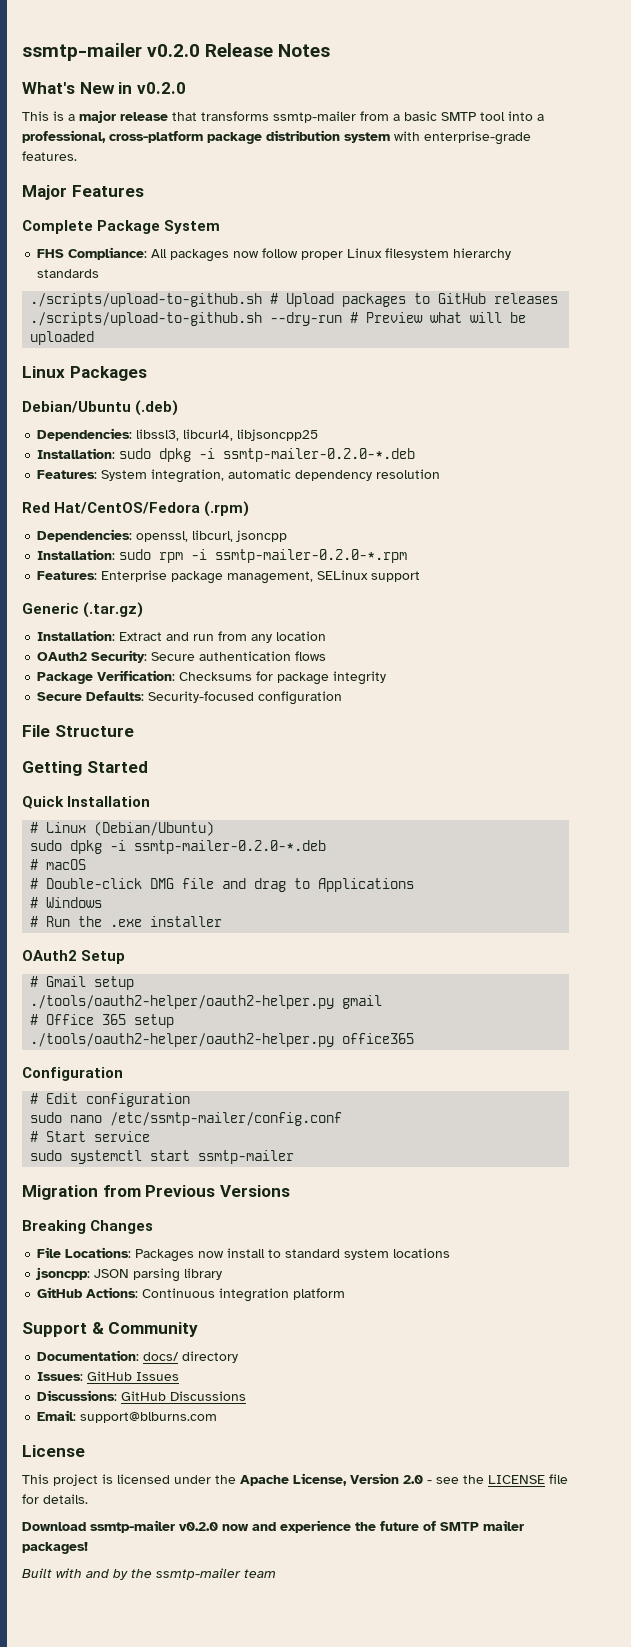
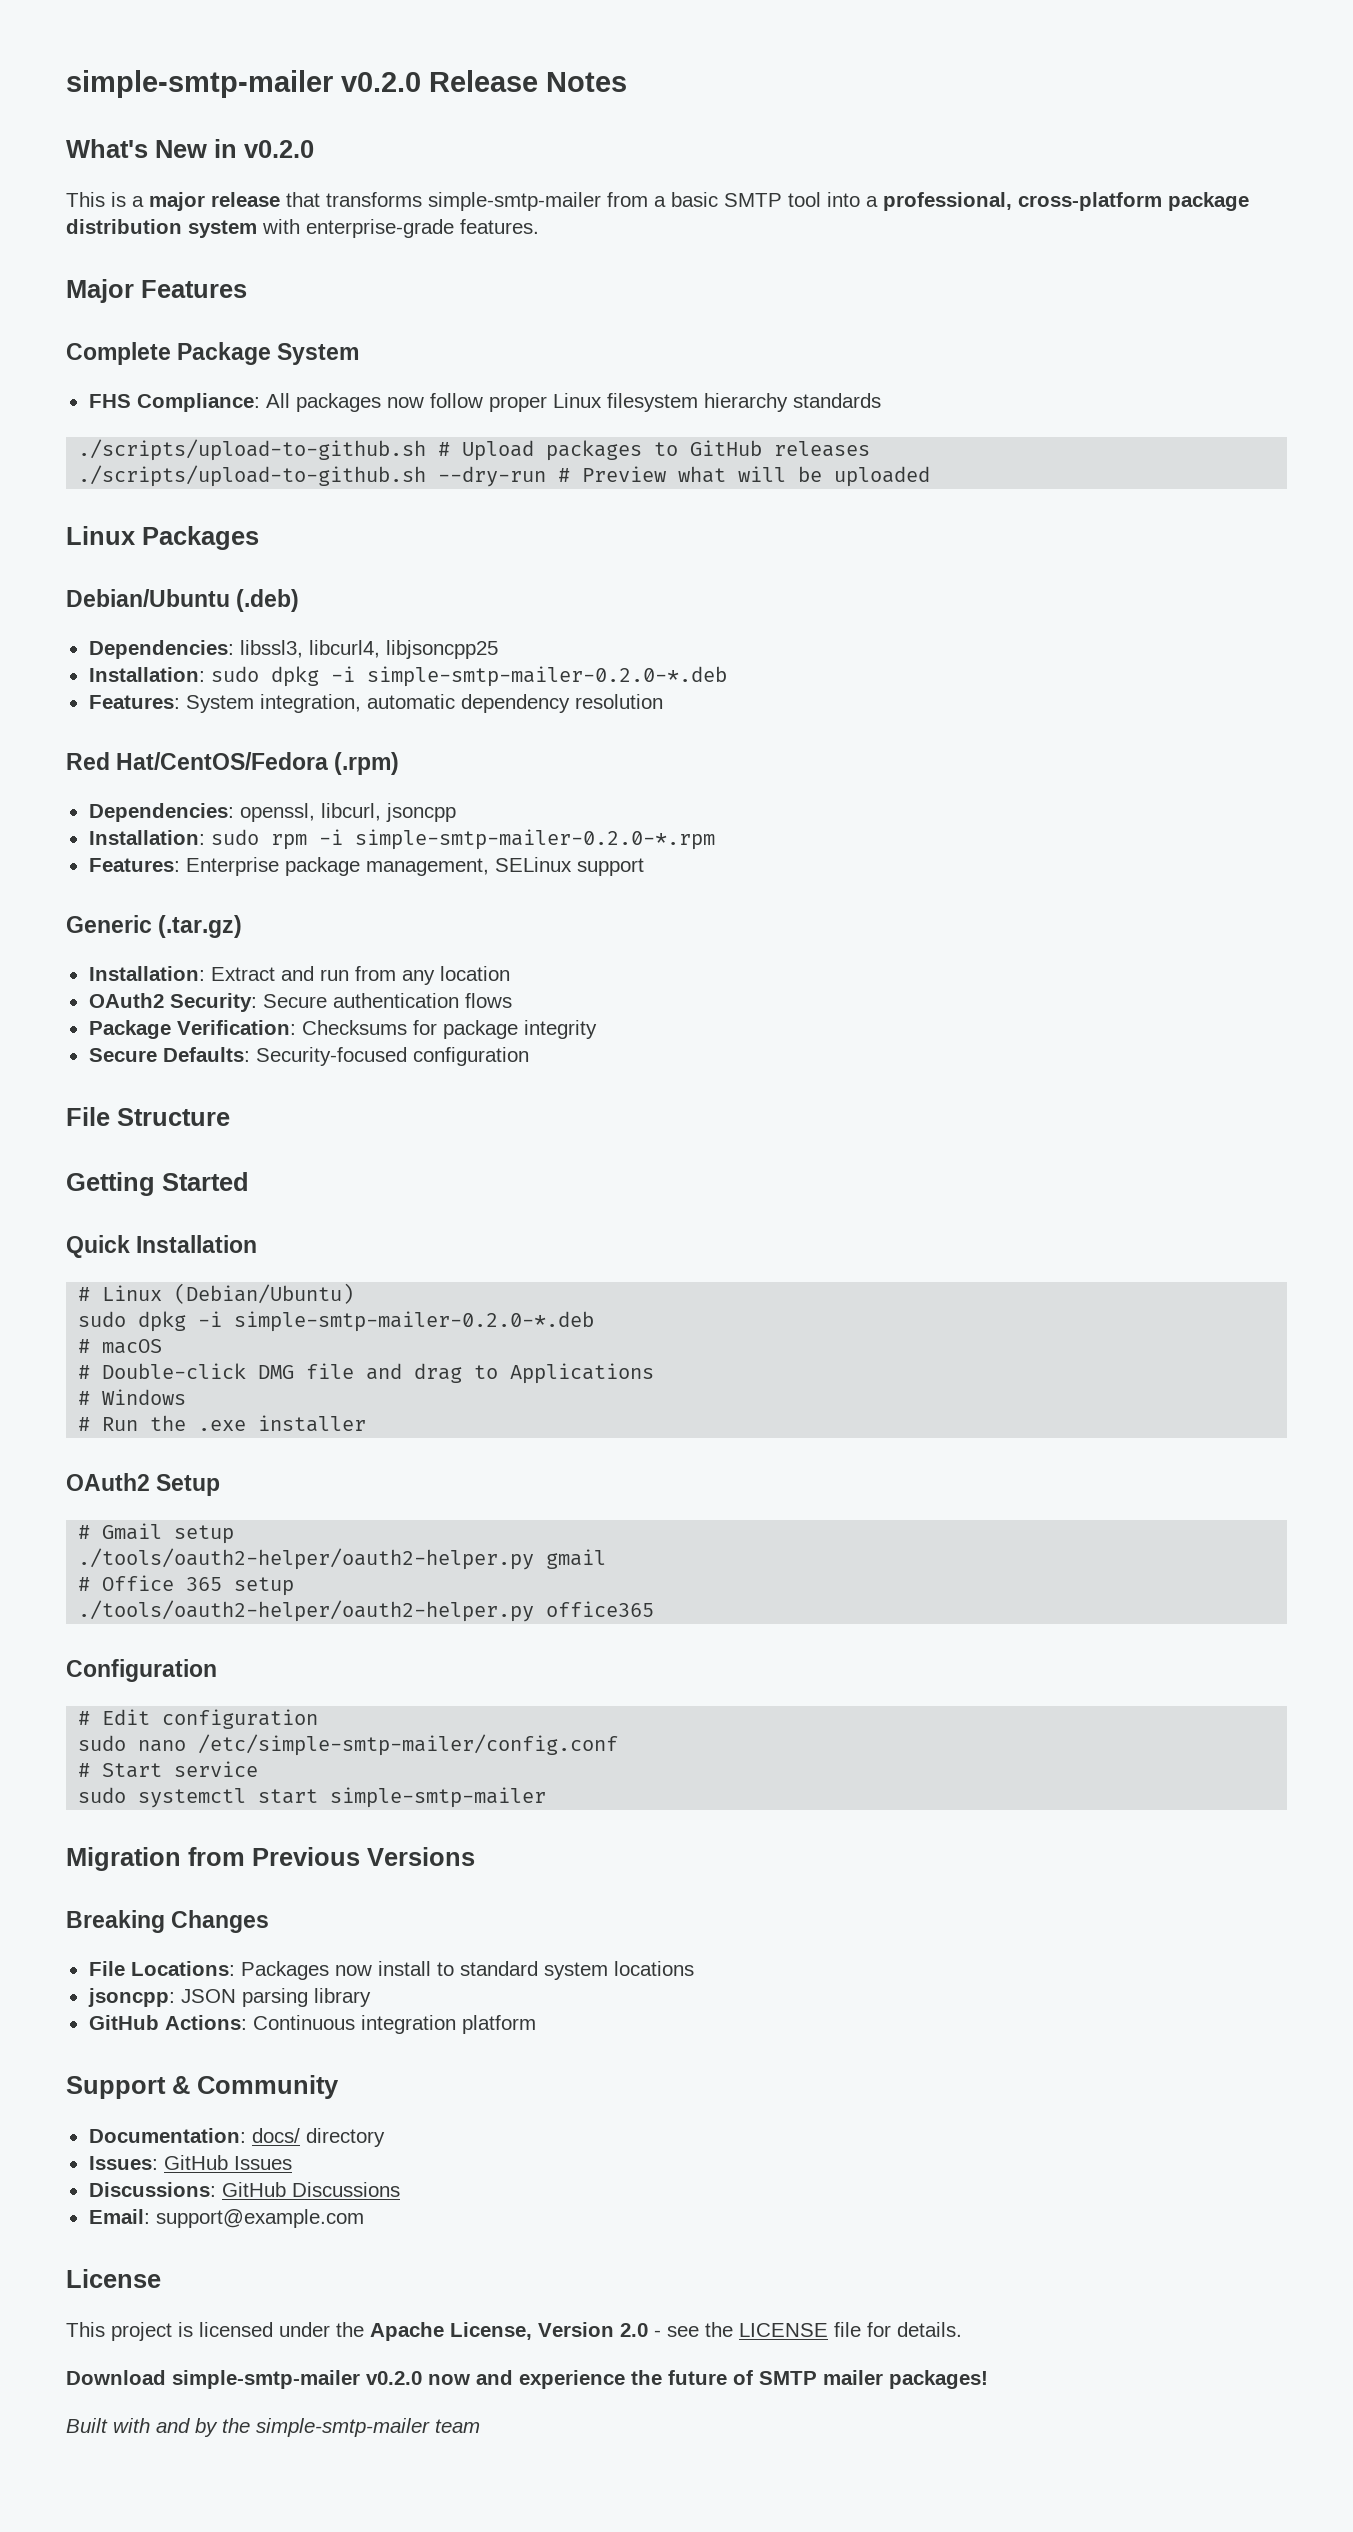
- ssmtp-mailer v0.2.0 Release Notes
+ simple-smtp-mailer v0.2.0 Release Notes
- This is a major release that transforms ssmtp-mailer from a basic SMTP tool into a professional, cross-platform package distribution system with enterprise-grade features.
+ This is a major release that transforms simple-smtp-mailer from a basic SMTP tool into a professional, cross-platform package distribution system with enterprise-grade features.
- Installation: sudo dpkg -i ssmtp-mailer-0.2.0-*.deb
+ Installation: sudo dpkg -i simple-smtp-mailer-0.2.0-*.deb
- Installation: sudo rpm -i ssmtp-mailer-0.2.0-*.rpm
+ Installation: sudo rpm -i simple-smtp-mailer-0.2.0-*.rpm
  # Linux (Debian/Ubuntu)
- sudo dpkg -i ssmtp-mailer-0.2.0-*.deb
+ sudo dpkg -i simple-smtp-mailer-0.2.0-*.deb
- sudo nano /etc/ssmtp-mailer/config.conf
+ sudo nano /etc/simple-smtp-mailer/config.conf
- sudo systemctl start ssmtp-mailer
+ sudo systemctl start simple-smtp-mailer
- Email: support@blburns.com
+ Email: support@example.com
- Download ssmtp-mailer v0.2.0 now and experience the future of SMTP mailer packages!
+ Download simple-smtp-mailer v0.2.0 now and experience the future of SMTP mailer packages!
- Built with and by the ssmtp-mailer team
+ Built with and by the simple-smtp-mailer team

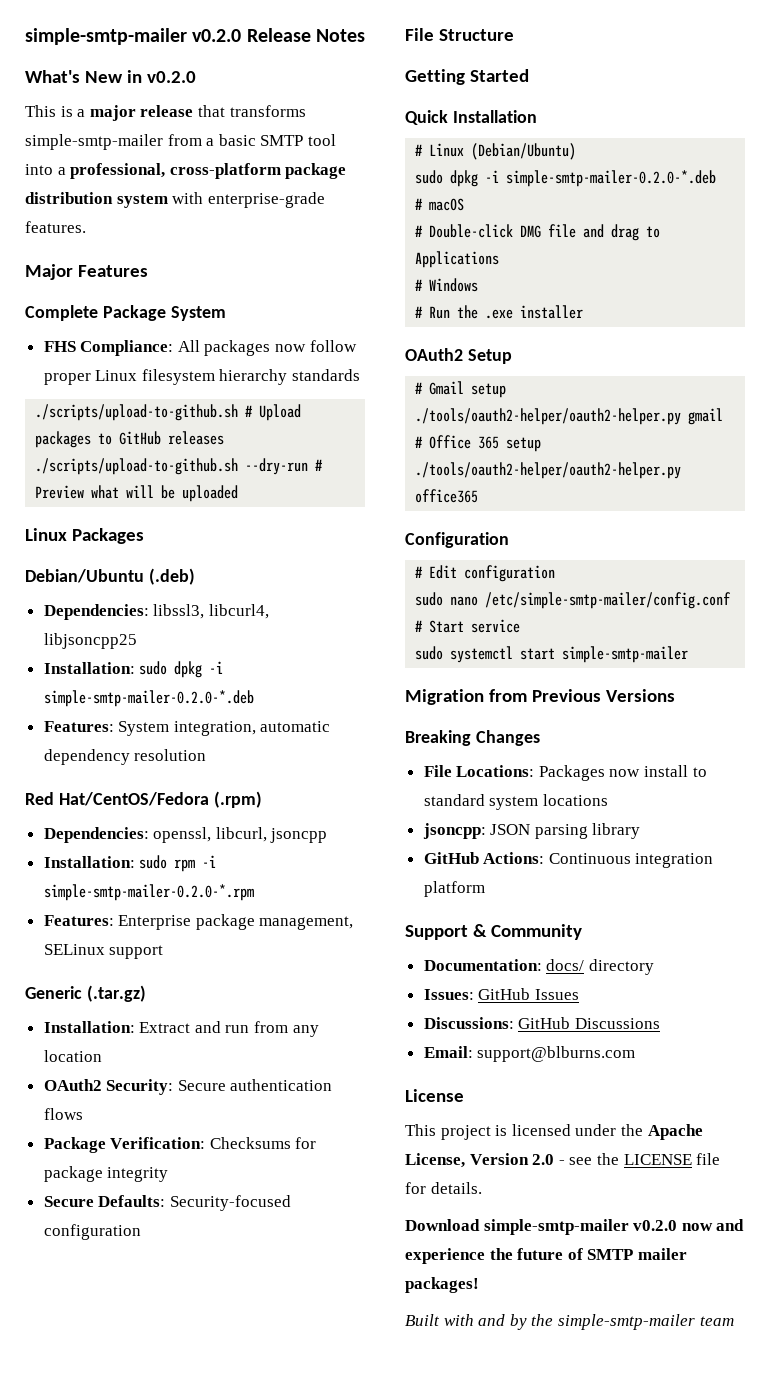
- Email: support@example.com
+ Email: support@blburns.com

